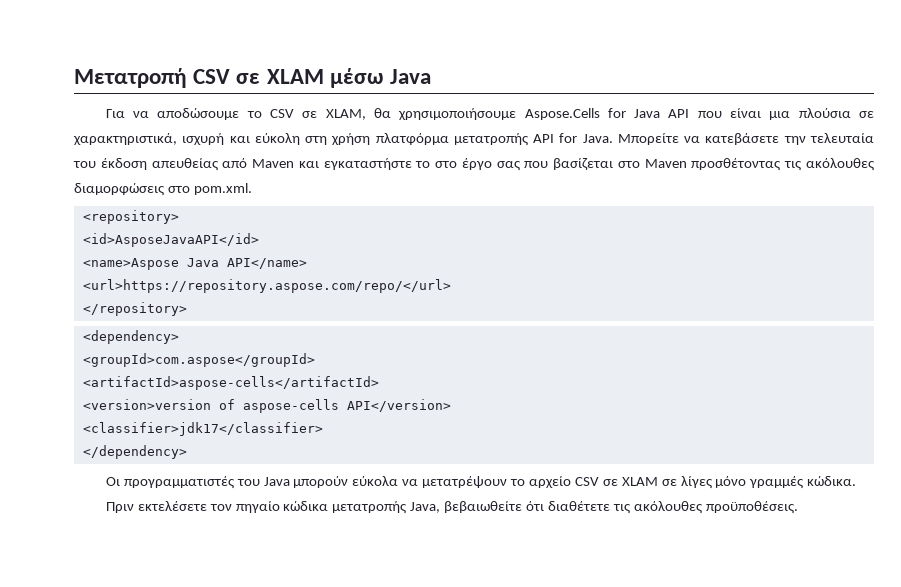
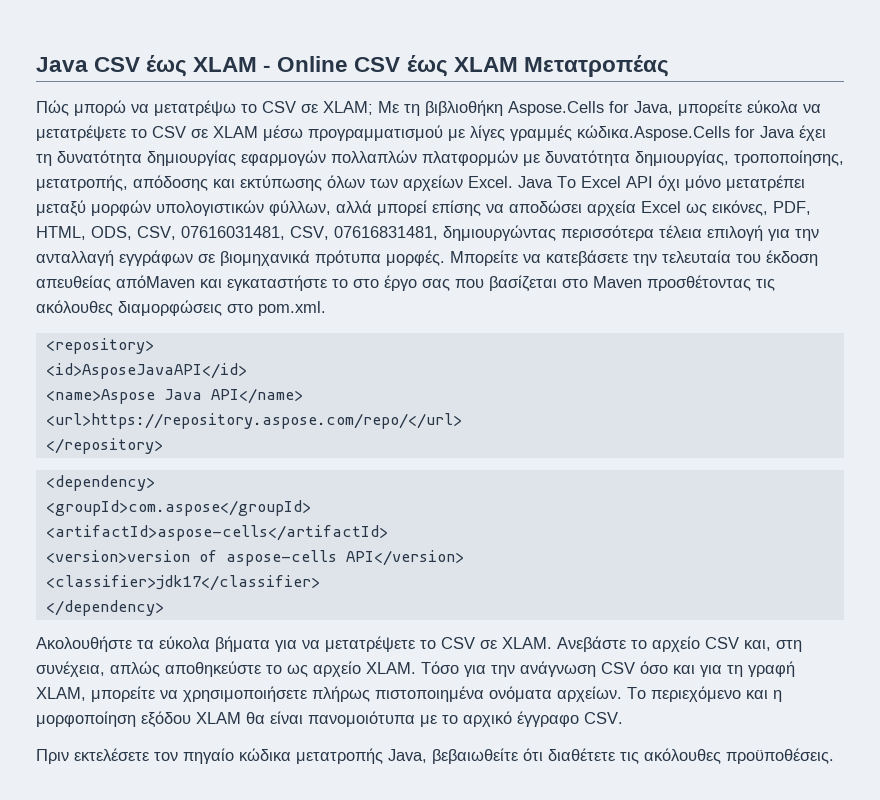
- Μετατροπή CSV σε XLAM μέσω Java
- Για να αποδώσουμε το CSV σε XLAM, θα χρησιμοποιήσουμε Aspose.Cells for Java API που είναι μια πλούσια σε χαρακτηριστικά, ισχυρή και εύκολη στη χρήση πλατφόρμα μετατροπής API for Java.
+ Java CSV έως XLAM - Online CSV έως XLAM Μετατροπέας
+ Πώς μπορώ να μετατρέψω το CSV σε XLAM; Με τη βιβλιοθήκη Aspose.Cells for Java, μπορείτε εύκολα να μετατρέψετε το CSV σε XLAM μέσω προγραμματισμού με λίγες γραμμές κώδικα.Aspose.Cells for Java έχει τη δυνατότητα δημιουργίας εφαρμογών πολλαπλών πλατφορμών με δυνατότητα δημιουργίας, τροποποίησης, μετατροπής, απόδοσης και εκτύπωσης όλων των αρχείων Excel. Java Το Excel API όχι μόνο μετατρέπει μεταξύ μορφών υπολογιστικών φύλλων, αλλά μπορεί επίσης να αποδώσει αρχεία Excel ως εικόνες, PDF, HTML, ODS, CSV, 07616031481, CSV, 07616831481, δημιουργώντας περισσότερα τέλεια επιλογή για την ανταλλαγή εγγράφων σε βιομηχανικά πρότυπα μορφές.
- Μπορείτε να κατεβάσετε την τελευταία του έκδοση απευθείας από Maven και εγκαταστήστε το στο έργο σας που βασίζεται στο Maven προσθέτοντας τις ακόλουθες διαμορφώσεις στο pom.xml.
+ Μπορείτε να κατεβάσετε την τελευταία του έκδοση απευθείας απόMaven και εγκαταστήστε το στο έργο σας που βασίζεται στο Maven προσθέτοντας τις ακόλουθες διαμορφώσεις στο pom.xml.
- Οι προγραμματιστές του Java μπορούν εύκολα να μετατρέψουν το αρχείο CSV σε XLAM σε λίγες μόνο γραμμές κώδικα.
+ Ακολουθήστε τα εύκολα βήματα για να μετατρέψετε το CSV σε XLAM. Ανεβάστε το αρχείο CSV και, στη συνέχεια, απλώς αποθηκεύστε το ως αρχείο XLAM. Τόσο για την ανάγνωση CSV όσο και για τη γραφή XLAM, μπορείτε να χρησιμοποιήσετε πλήρως πιστοποιημένα ονόματα αρχείων. Το περιεχόμενο και η μορφοποίηση εξόδου XLAM θα είναι πανομοιότυπα με το αρχικό έγγραφο CSV.

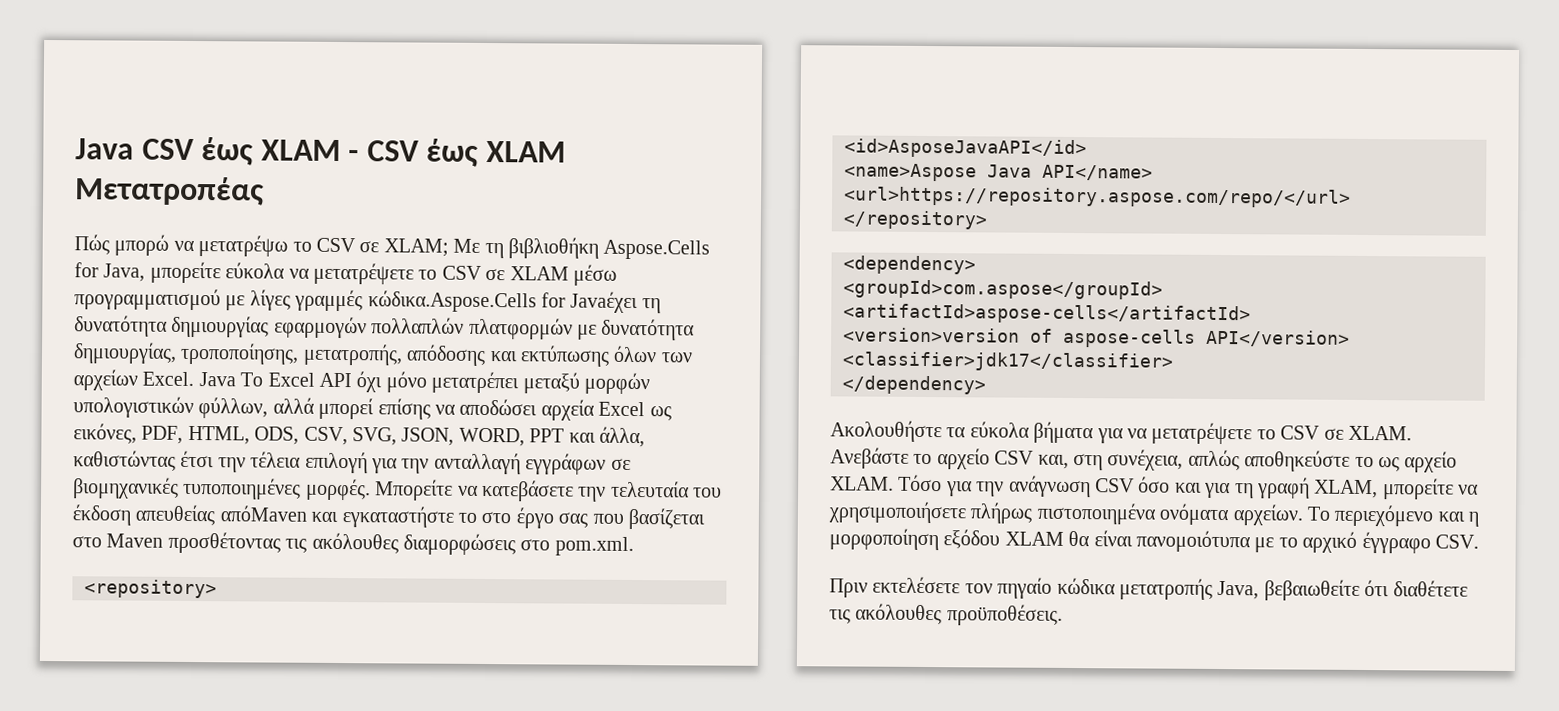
- Java CSV έως XLAM - Online CSV έως XLAM Μετατροπέας
+ Java CSV έως XLAM - CSV έως XLAM Μετατροπέας
- Πώς μπορώ να μετατρέψω το CSV σε XLAM; Με τη βιβλιοθήκη Aspose.Cells for Java, μπορείτε εύκολα να μετατρέψετε το CSV σε XLAM μέσω προγραμματισμού με λίγες γραμμές κώδικα.Aspose.Cells for Java έχει τη δυνατότητα δημιουργίας εφαρμογών πολλαπλών πλατφορμών με δυνατότητα δημιουργίας, τροποποίησης, μετατροπής, απόδοσης και εκτύπωσης όλων των αρχείων Excel.
+ Πώς μπορώ να μετατρέψω το CSV σε XLAM; Με τη βιβλιοθήκη Aspose.Cells for Java, μπορείτε εύκολα να μετατρέψετε το CSV σε XLAM μέσω προγραμματισμού με λίγες γραμμές κώδικα.Aspose.Cells for Javaέχει τη δυνατότητα δημιουργίας εφαρμογών πολλαπλών πλατφορμών με δυνατότητα δημιουργίας, τροποποίησης, μετατροπής, απόδοσης και εκτύπωσης όλων των αρχείων Excel.
- Java Το Excel API όχι μόνο μετατρέπει μεταξύ μορφών υπολογιστικών φύλλων, αλλά μπορεί επίσης να αποδώσει αρχεία Excel ως εικόνες, PDF, HTML, ODS, CSV, 07616031481, CSV, 07616831481, δημιουργώντας περισσότερα τέλεια επιλογή για την ανταλλαγή εγγράφων σε βιομηχανικά πρότυπα μορφές.
+ Java Το Excel API όχι μόνο μετατρέπει μεταξύ μορφών υπολογιστικών φύλλων, αλλά μπορεί επίσης να αποδώσει αρχεία Excel ως εικόνες, PDF, HTML, ODS, CSV, SVG, JSON, WORD, PPT και άλλα, καθιστώντας έτσι την τέλεια επιλογή για την ανταλλαγή εγγράφων σε βιομηχανικές τυποποιημένες μορφές.

